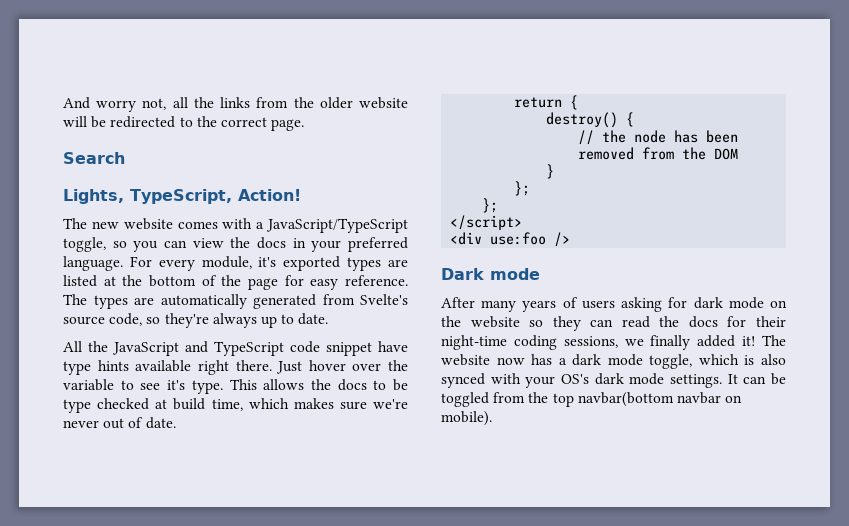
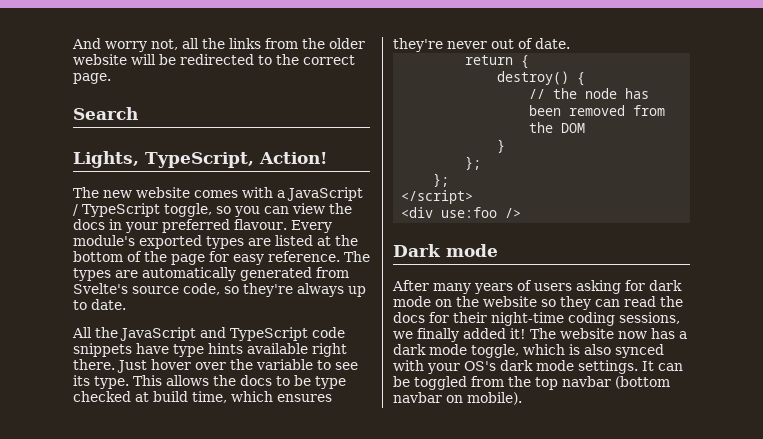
- The new website comes with a JavaScript/TypeScript toggle, so you can view the docs in your preferred language. For every module, it's exported types are listed at the bottom of the page for easy reference.
+ The new website comes with a JavaScript / TypeScript toggle, so you can view the docs in your preferred flavour. Every module's exported types are listed at the bottom of the page for easy reference.
- All the JavaScript and TypeScript code snippet have type hints available right there.
+ All the JavaScript and TypeScript code snippets have type hints available right there.
- Just hover over the variable to see it's type.
+ Just hover over the variable to see its type.
- This allows the docs to be type checked at build time, which makes sure we're never out of date.
+ This allows the docs to be type checked at build time, which ensures they're never out of date.
- It can be toggled from the top navbar(bottom navbar on mobile).
+ It can be toggled from the top navbar (bottom navbar on mobile).

